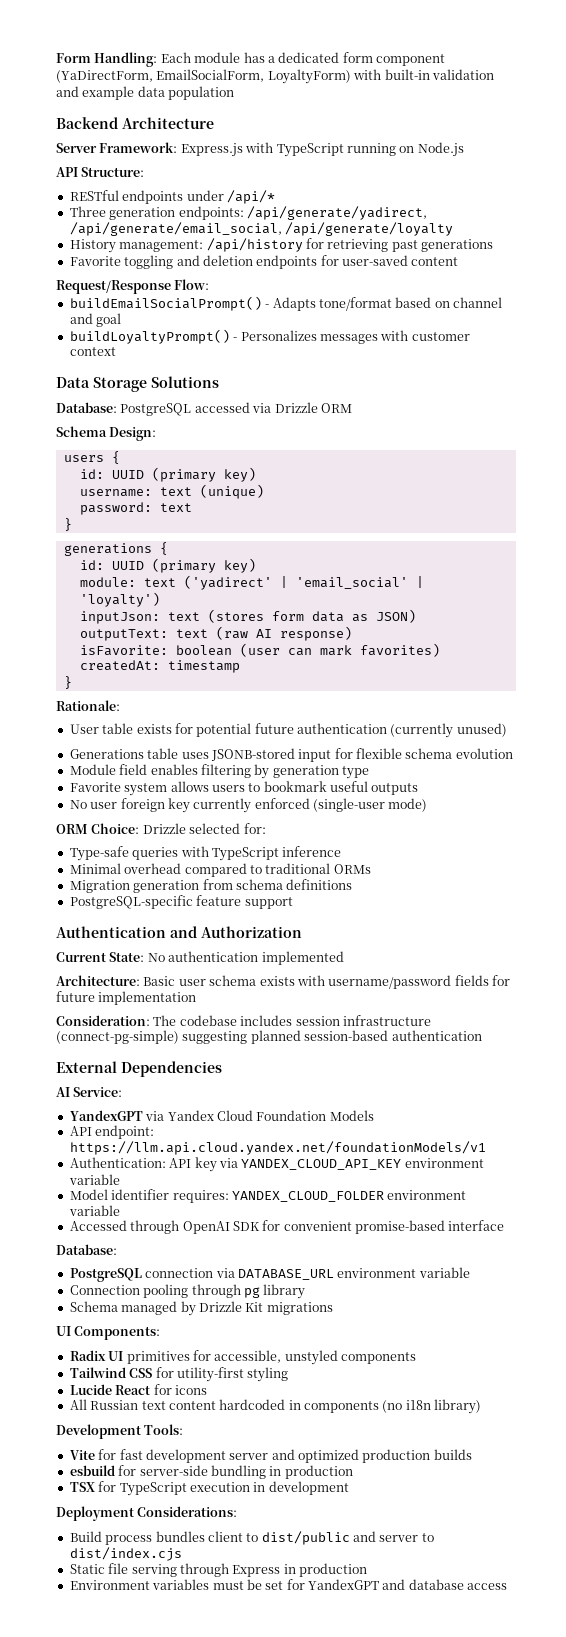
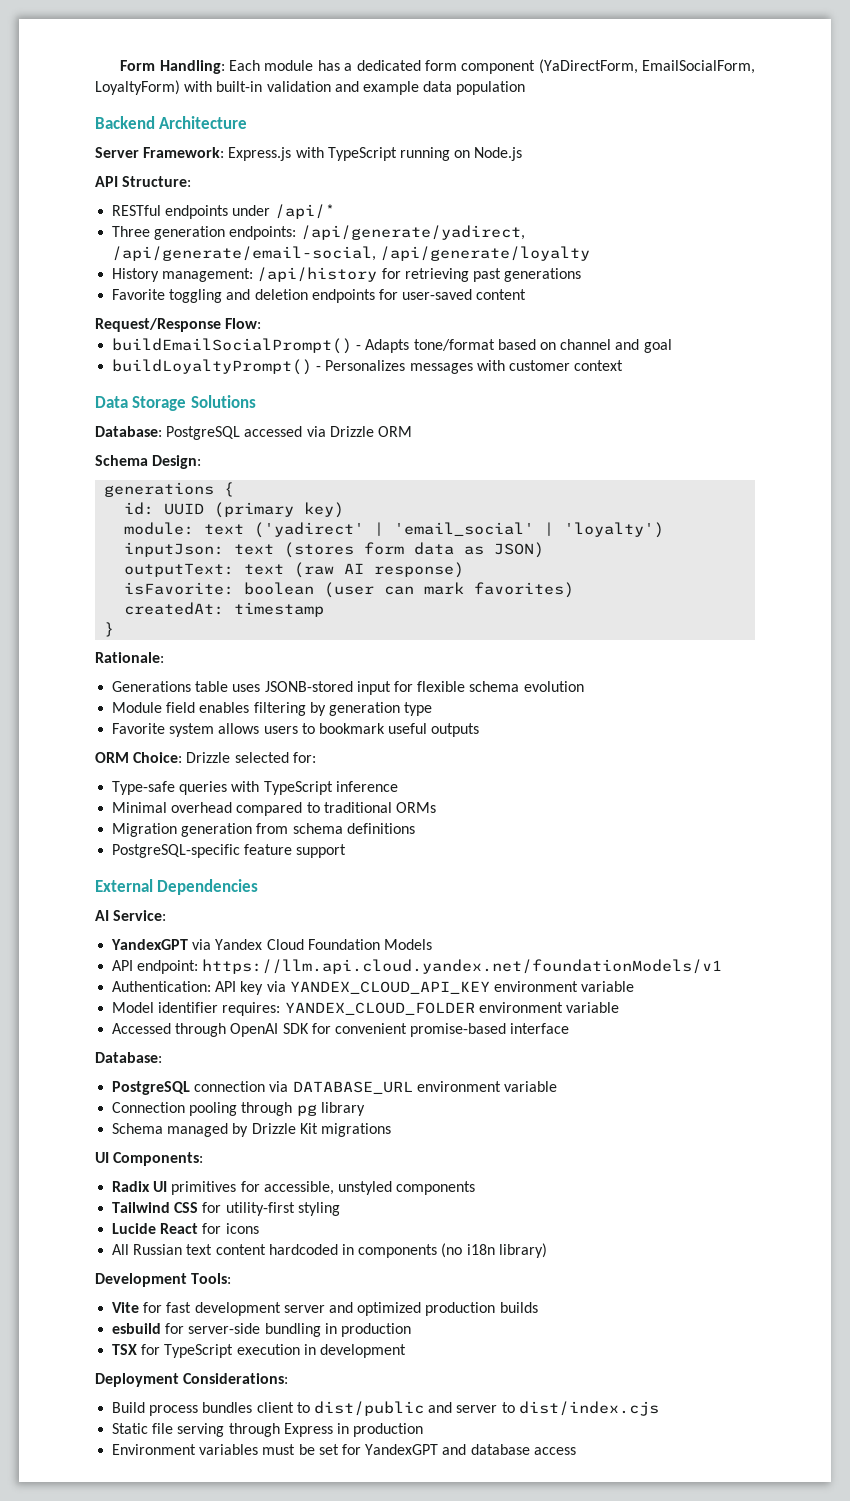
- Three generation endpoints: /api/generate/yadirect, /api/generate/email_social, /api/generate/loyalty
+ Three generation endpoints: /api/generate/yadirect, /api/generate/email-social, /api/generate/loyalty
- users {
- id: UUID (primary key)
- username: text (unique)
- password: text
- }
- User table exists for potential future authentication (currently unused)
- No user foreign key currently enforced (single-user mode)
- Authentication and Authorization
- Current State: No authentication implemented
- Architecture: Basic user schema exists with username/password fields for future implementation
- Consideration: The codebase includes session infrastructure (connect-pg-simple) suggesting planned session-based authentication

